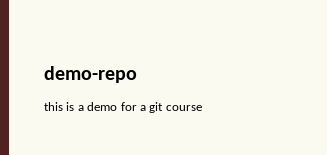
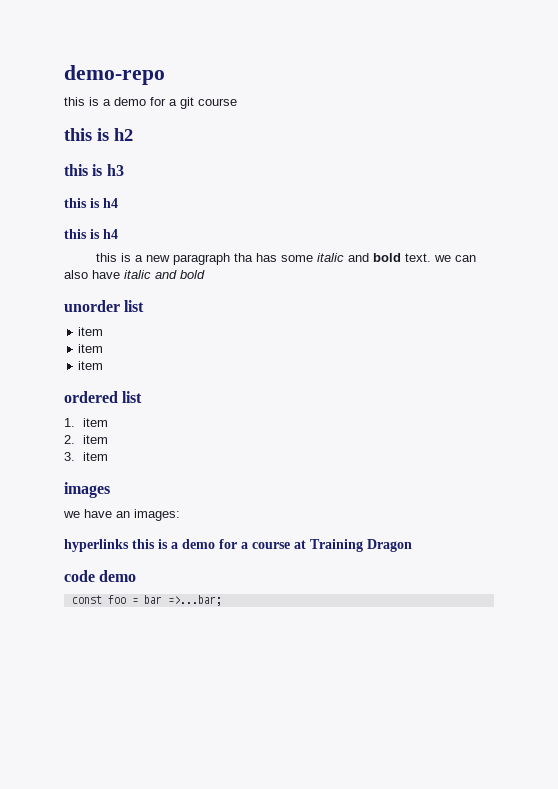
+ this is h2
+ this is h3
+ this is h4
+ this is h4
+ this is a new paragraph tha has some italic and bold text. we can also have italic and bold
+ unorder list
+ item
+ item
+ item
+ ordered list
+ 1. item
+ 2. item
+ 3. item
+ images
+ we have an images:
+ hyperlinks this is a demo for a course at Training Dragon
+ code demo
+ const foo = bar =>...bar;

